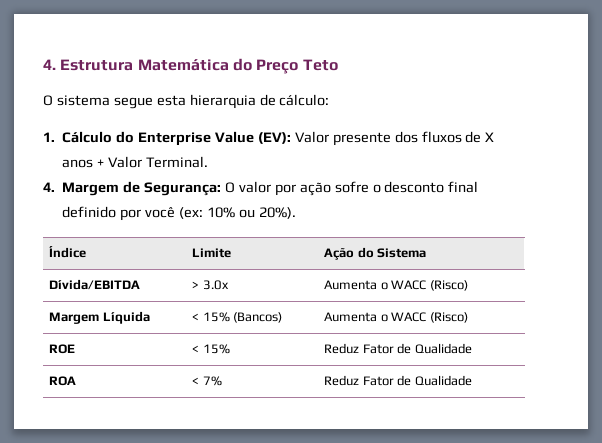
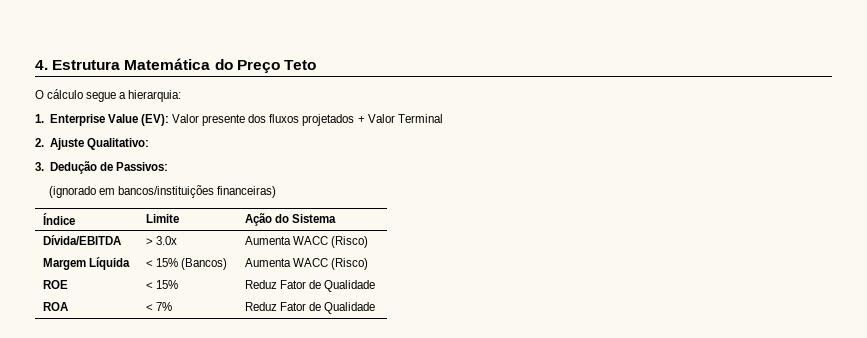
- O sistema segue esta hierarquia de cálculo:
+ O cálculo segue a hierarquia:
- 1. Cálculo do Enterprise Value (EV): Valor presente dos fluxos de X anos + Valor Terminal.
- 4. Margem de Segurança: O valor por ação sofre o desconto final definido por você (ex: 10% ou 20%).
+ 1. Enterprise Value (EV): Valor presente dos fluxos projetados + Valor Terminal
+ 2. Ajuste Qualitativo:
+ 3. Dedução de Passivos:
+ (ignorado em bancos/instituições financeiras)
- Dívida/EBITDA | > 3.0x | Aumenta o WACC (Risco)
+ Dívida/EBITDA | > 3.0x | Aumenta WACC (Risco)
- Margem Líquida | < 15% (Bancos) | Aumenta o WACC (Risco)
+ Margem Líquida | < 15% (Bancos) | Aumenta WACC (Risco)

